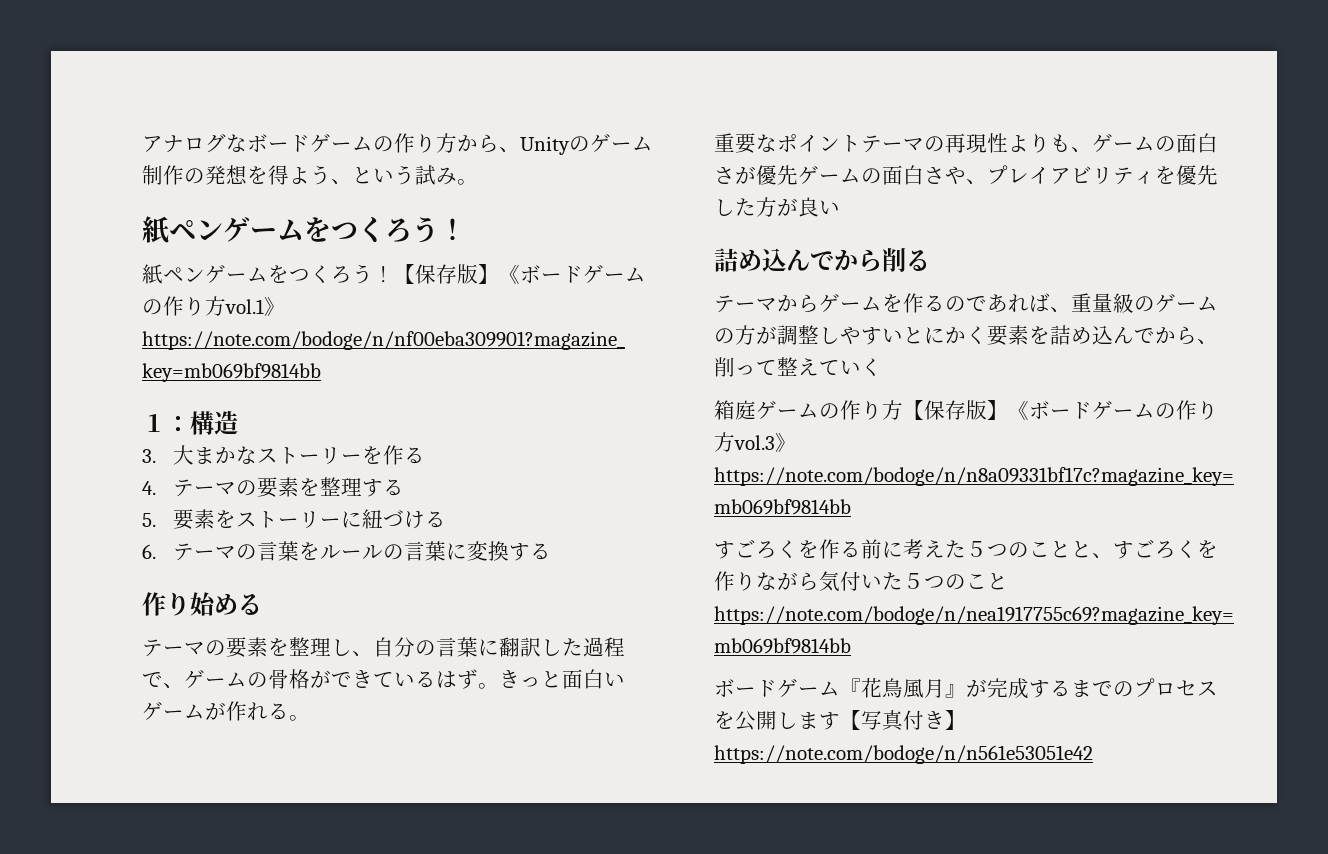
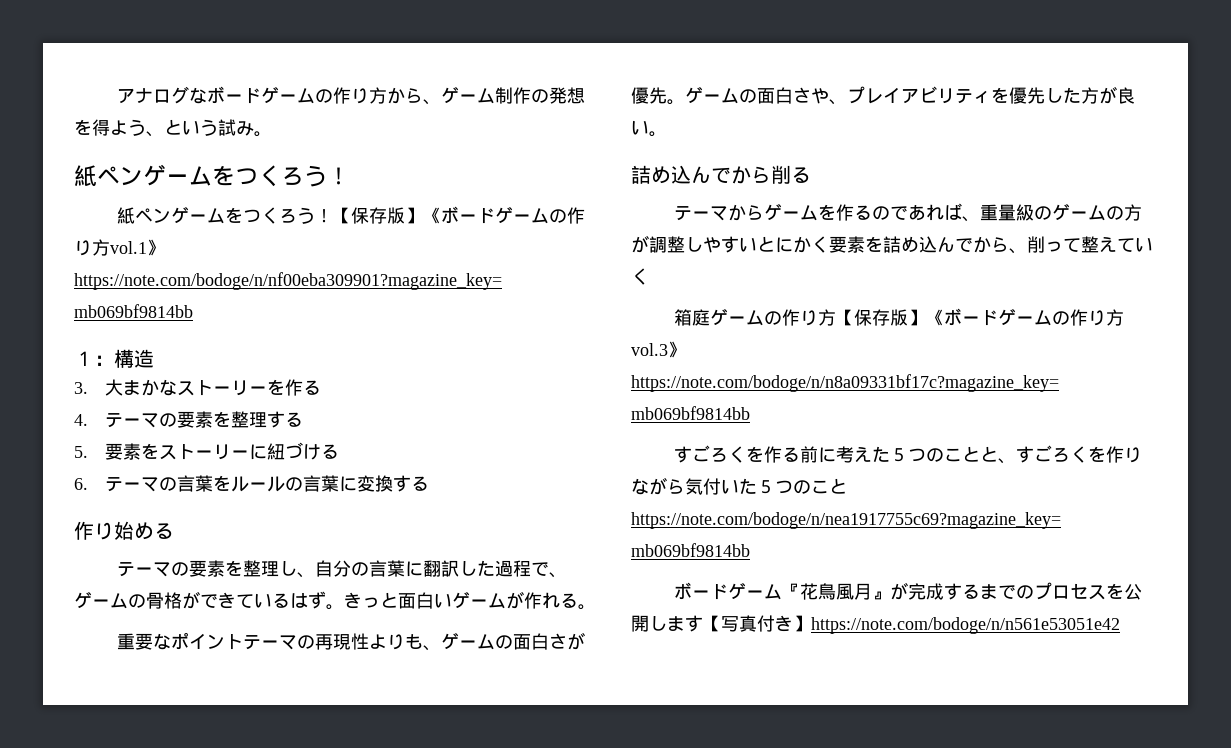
- アナログなボードゲームの作り方から、Unityのゲーム制作の発想を得よう、という試み。
+ アナログなボードゲームの作り方から、ゲーム制作の発想を得よう、という試み。
- 重要なポイントテーマの再現性よりも、ゲームの面白さが優先ゲームの面白さや、プレイアビリティを優先した方が良い
+ 重要なポイントテーマの再現性よりも、ゲームの面白さが優先。ゲームの面白さや、プレイアビリティを優先した方が良い。

